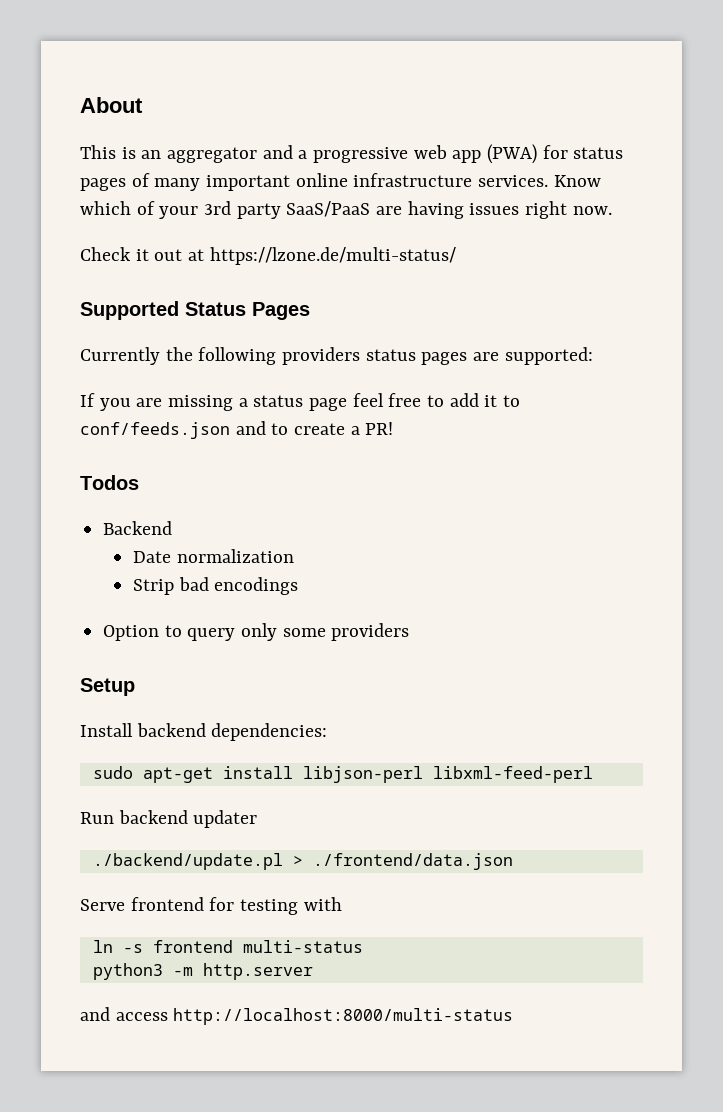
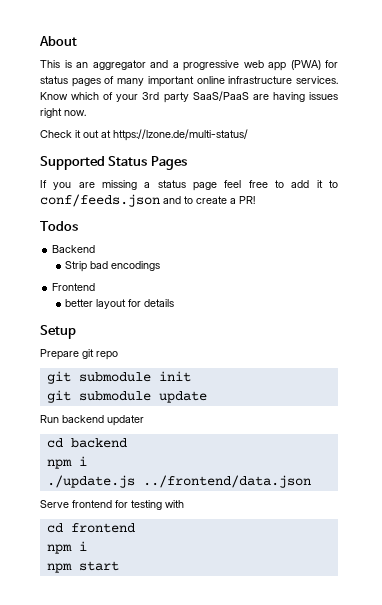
- Currently the following providers status pages are supported:
- Date normalization
- Option to query only some providers
+ Frontend
+ better layout for details
  Setup
- Install backend dependencies:
- sudo apt-get install libjson-perl libxml-feed-perl
+ Prepare git repo
+ git submodule init
+ git submodule update
  Run backend updater
- ./backend/update.pl > ./frontend/data.json
+ cd backend
+ npm i
+ ./update.js ../frontend/data.json
- ln -s frontend multi-status
- python3 -m http.server
- and access http://localhost:8000/multi-status
+ cd frontend
+ npm i
+ npm start

